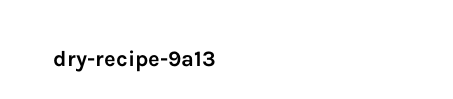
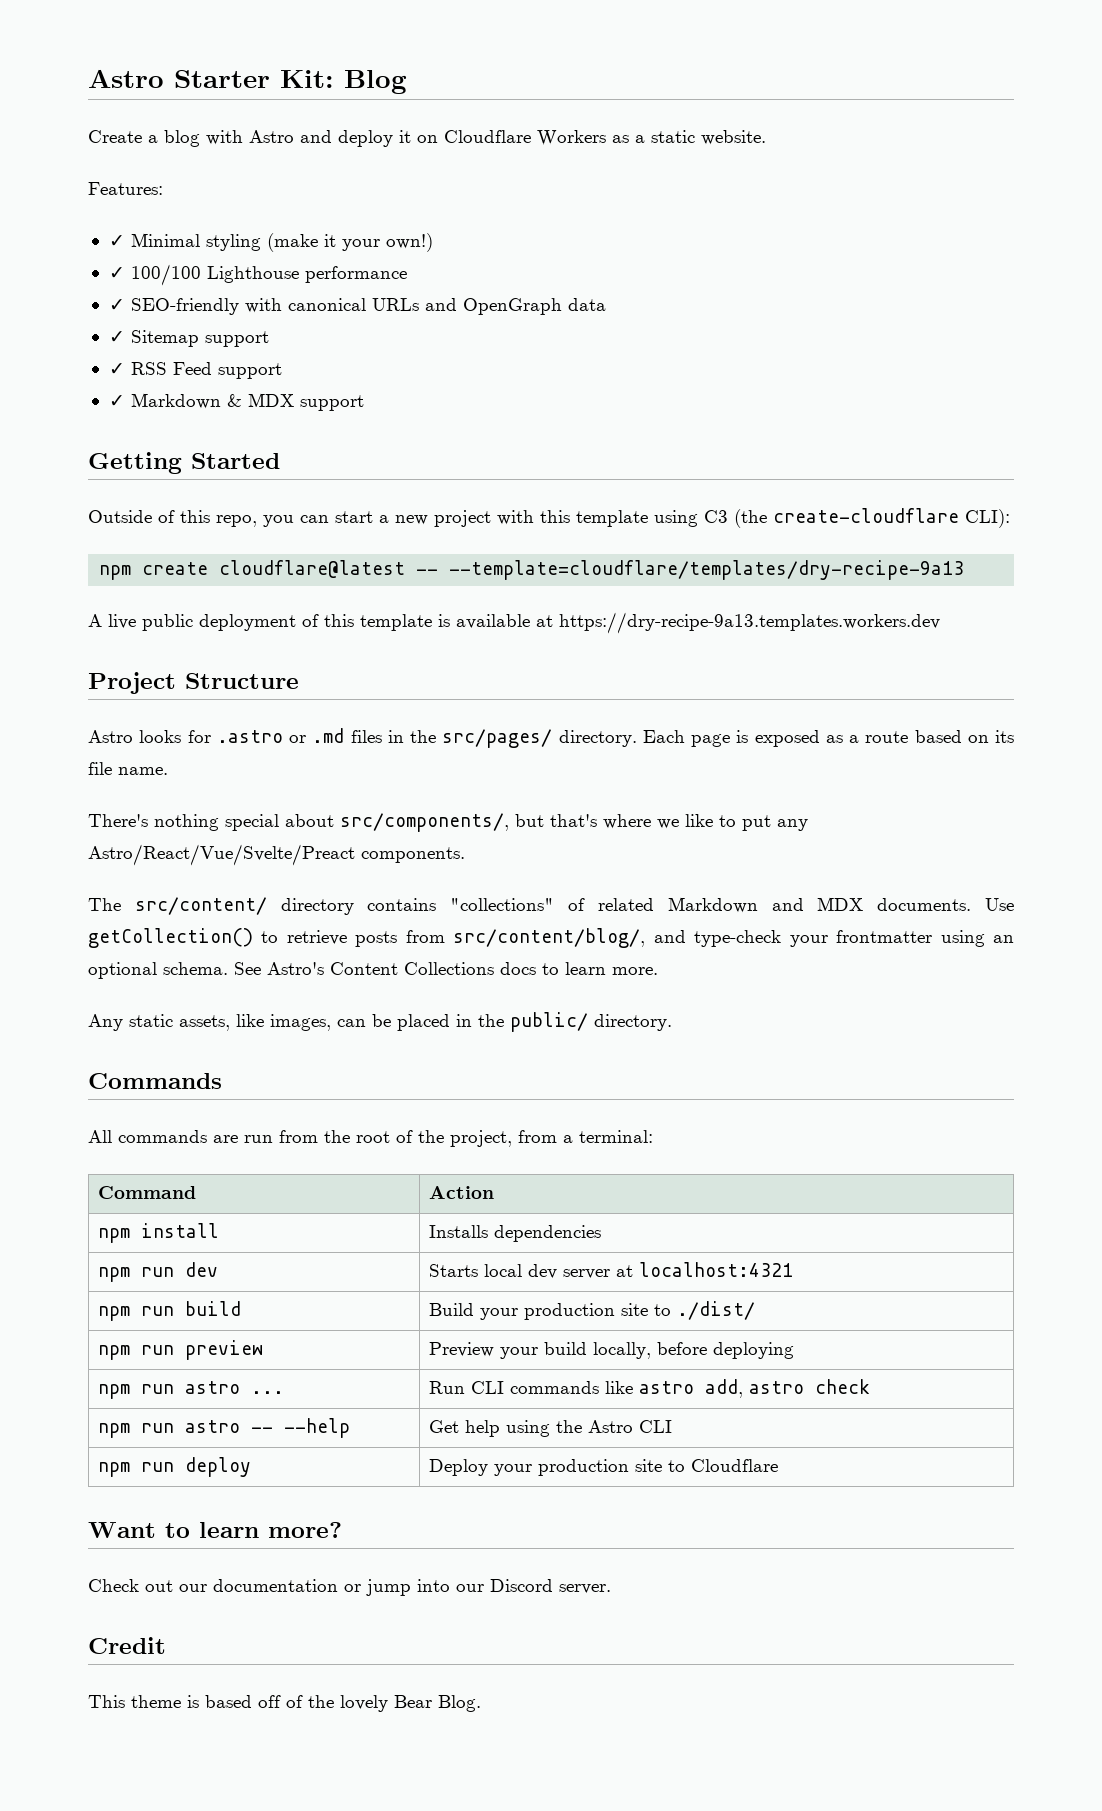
- dry-recipe-9a13
+ Astro Starter Kit: Blog
+ Create a blog with Astro and deploy it on Cloudflare Workers as a static website.
+ Features:
+ ✓ Minimal styling (make it your own!)
+ ✓ 100/100 Lighthouse performance
+ ✓ SEO-friendly with canonical URLs and OpenGraph data
+ ✓ Sitemap support
+ ✓ RSS Feed support
+ ✓ Markdown & MDX support
+ Getting Started
+ Outside of this repo, you can start a new project with this template using C3 (the create-cloudflare CLI):
+ npm create cloudflare@latest -- --template=cloudflare/templates/dry-recipe-9a13
+ A live public deployment of this template is available at https://dry-recipe-9a13.templates.workers.dev
+ Project Structure
+ Astro looks for .astro or .md files in the src/pages/ directory. Each page is exposed as a route based on its file name.
+ There's nothing special about src/components/, but that's where we like to put any Astro/React/Vue/Svelte/Preact components.
+ The src/content/ directory contains "collections" of related Markdown and MDX documents. Use getCollection() to retrieve posts from src/content/blog/, and type-check your frontmatter using an optional schema. See Astro's Content Collections docs to learn more.
+ Any static assets, like images, can be placed in the public/ directory.
+ Commands
+ All commands are run from the root of the project, from a terminal:
+ Command | Action
+ npm install | Installs dependencies
+ npm run dev | Starts local dev server at localhost:4321
+ npm run build | Build your production site to ./dist/
+ npm run preview | Preview your build locally, before deploying
+ npm run astro ... | Run CLI commands like astro add, astro check
+ npm run astro -- --help | Get help using the Astro CLI
+ npm run deploy | Deploy your production site to Cloudflare
+ Want to learn more?
+ Check out our documentation or jump into our Discord server.
+ Credit
+ This theme is based off of the lovely Bear Blog.

